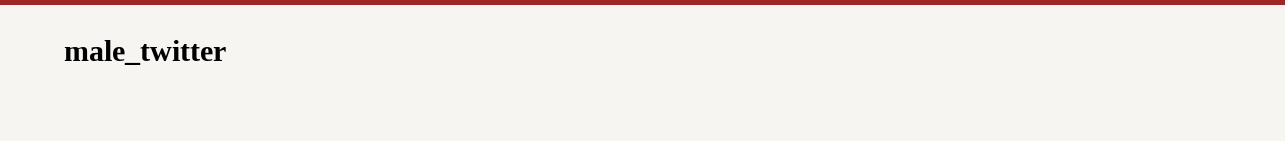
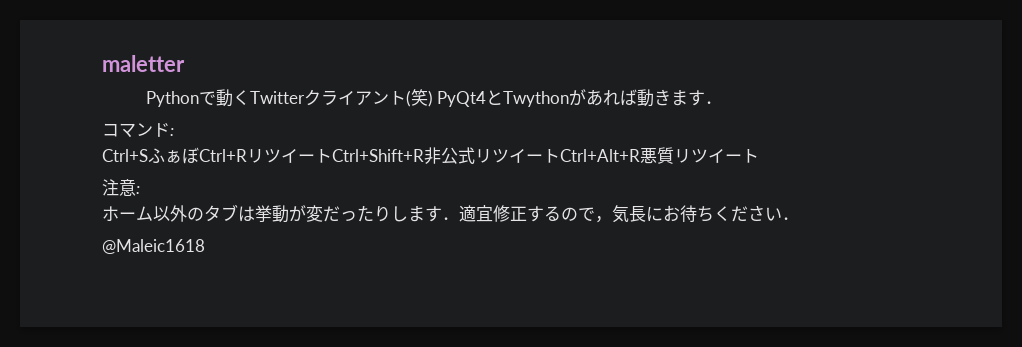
- male_twitter
+ maletter
+ Pythonで動くTwitterクライアント(笑) PyQt4とTwythonがあれば動きます．
+ コマンド:
+ Ctrl+SふぁぼCtrl+RリツイートCtrl+Shift+R非公式リツイートCtrl+Alt+R悪質リツイート
+ 注意:
+ ホーム以外のタブは挙動が変だったりします．適宜修正するので，気長にお待ちください．
+ @Maleic1618

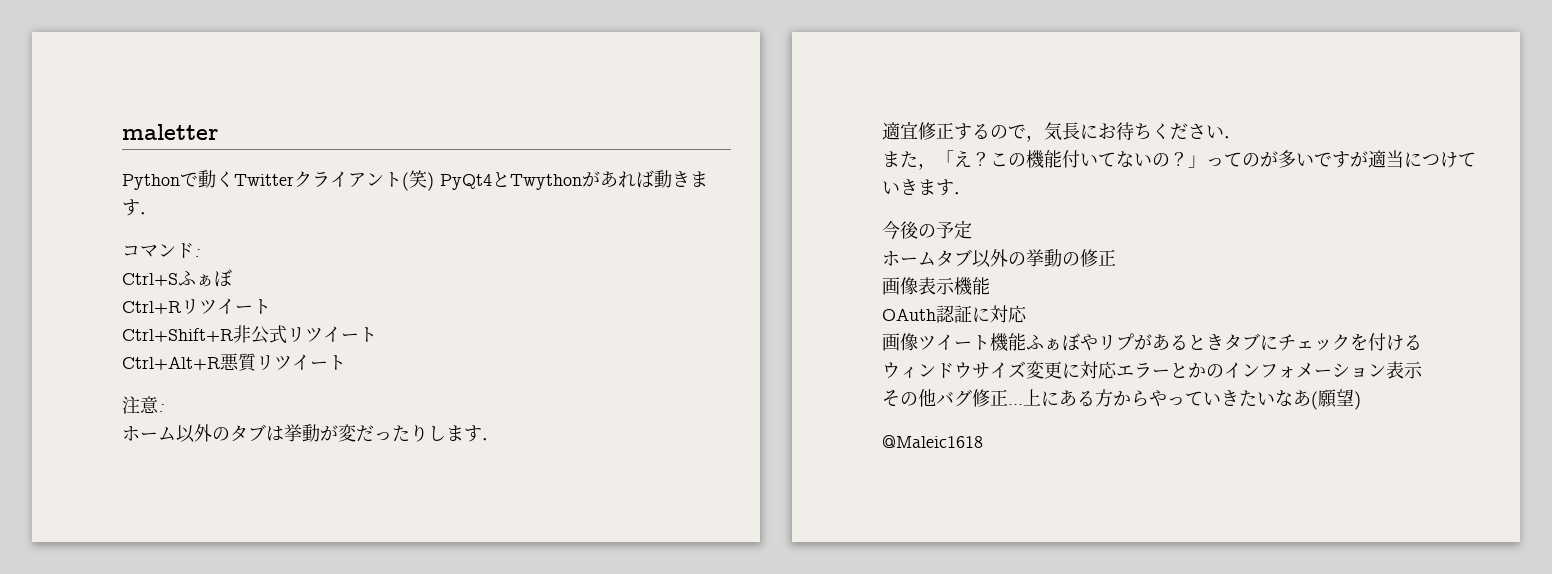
- Ctrl+SふぁぼCtrl+RリツイートCtrl+Shift+R非公式リツイートCtrl+Alt+R悪質リツイート
+ Ctrl+Sふぁぼ
+ Ctrl+Rリツイート
+ Ctrl+Shift+R非公式リツイート
+ Ctrl+Alt+R悪質リツイート
- ホーム以外のタブは挙動が変だったりします．適宜修正するので，気長にお待ちください．
+ ホーム以外のタブは挙動が変だったりします．
+ 適宜修正するので，気長にお待ちください．
+ また，「え？この機能付いてないの？」ってのが多いですが適当につけていきます．
+ 今後の予定
+ ホームタブ以外の挙動の修正
+ 画像表示機能
+ OAuth認証に対応
+ 画像ツイート機能ふぁぼやリプがあるときタブにチェックを付ける
+ ウィンドウサイズ変更に対応エラーとかのインフォメーション表示
+ その他バグ修正…上にある方からやっていきたいなあ(願望)

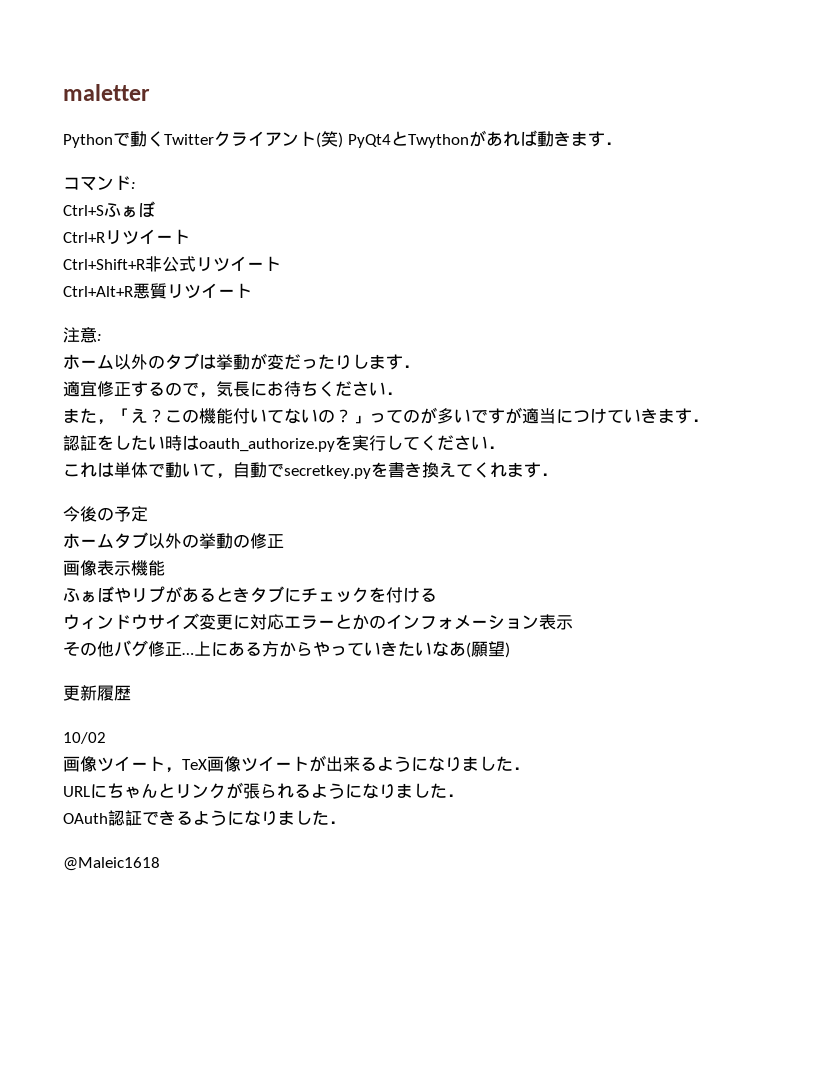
+ 認証をしたい時はoauth_authorize.pyを実行してください．
+ これは単体で動いて，自動でsecretkey.pyを書き換えてくれます．
- OAuth認証に対応
- 画像ツイート機能ふぁぼやリプがあるときタブにチェックを付ける
+ ふぁぼやリプがあるときタブにチェックを付ける
+ 更新履歴
+ 10/02
+ 画像ツイート，TeX画像ツイートが出来るようになりました．
+ URLにちゃんとリンクが張られるようになりました．
+ OAuth認証できるようになりました．

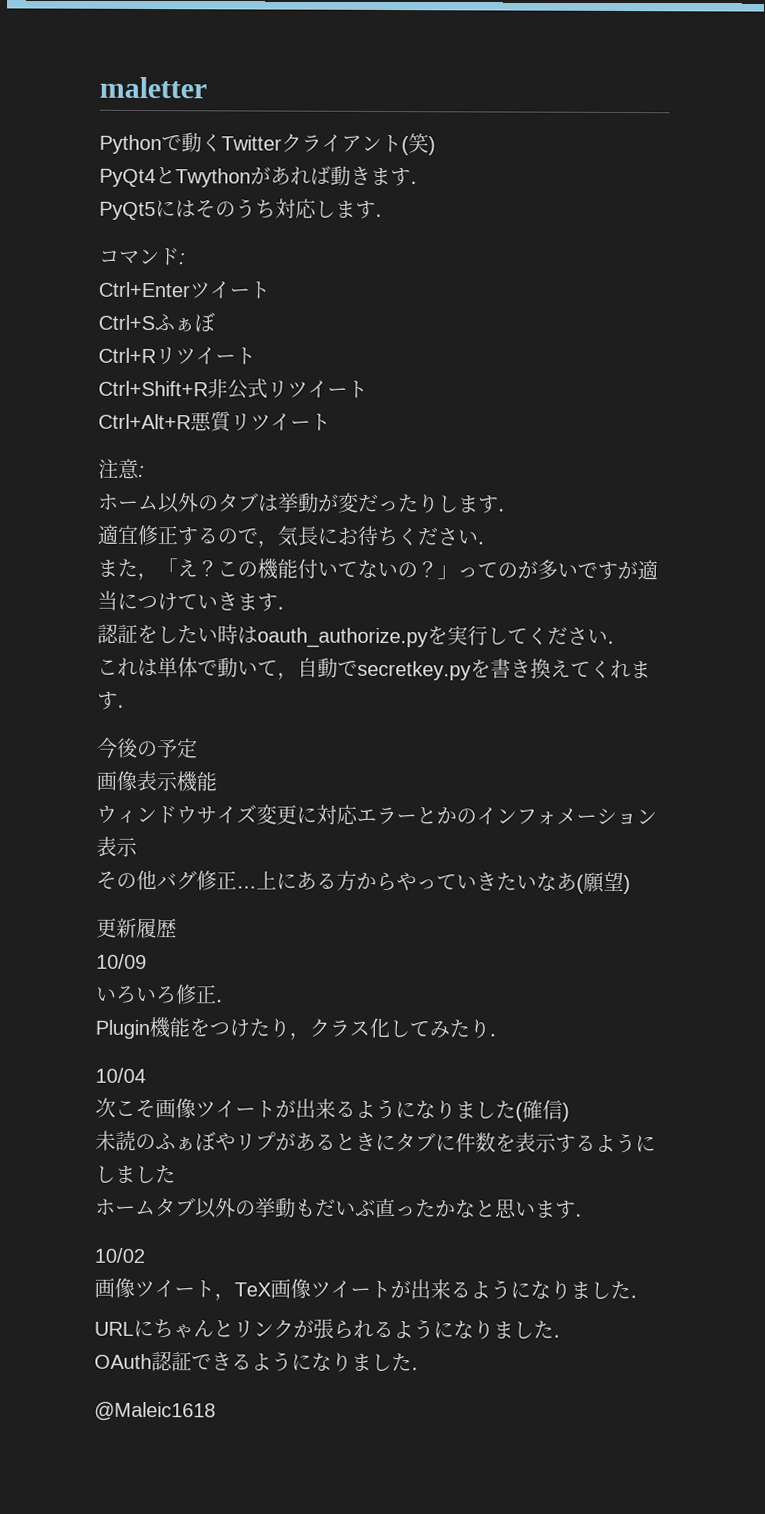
- Pythonで動くTwitterクライアント(笑) PyQt4とTwythonがあれば動きます．
+ Pythonで動くTwitterクライアント(笑)
+ PyQt4とTwythonがあれば動きます．
+ PyQt5にはそのうち対応します．
+ Ctrl+Enterツイート
- ホームタブ以外の挙動の修正
  画像表示機能
- ふぁぼやリプがあるときタブにチェックを付ける
+ 10/09
+ いろいろ修正．
+ Plugin機能をつけたり，クラス化してみたり．
+ 10/04
+ 次こそ画像ツイートが出来るようになりました(確信)
+ 未読のふぁぼやリプがあるときにタブに件数を表示するようにしました
+ ホームタブ以外の挙動もだいぶ直ったかなと思います．

